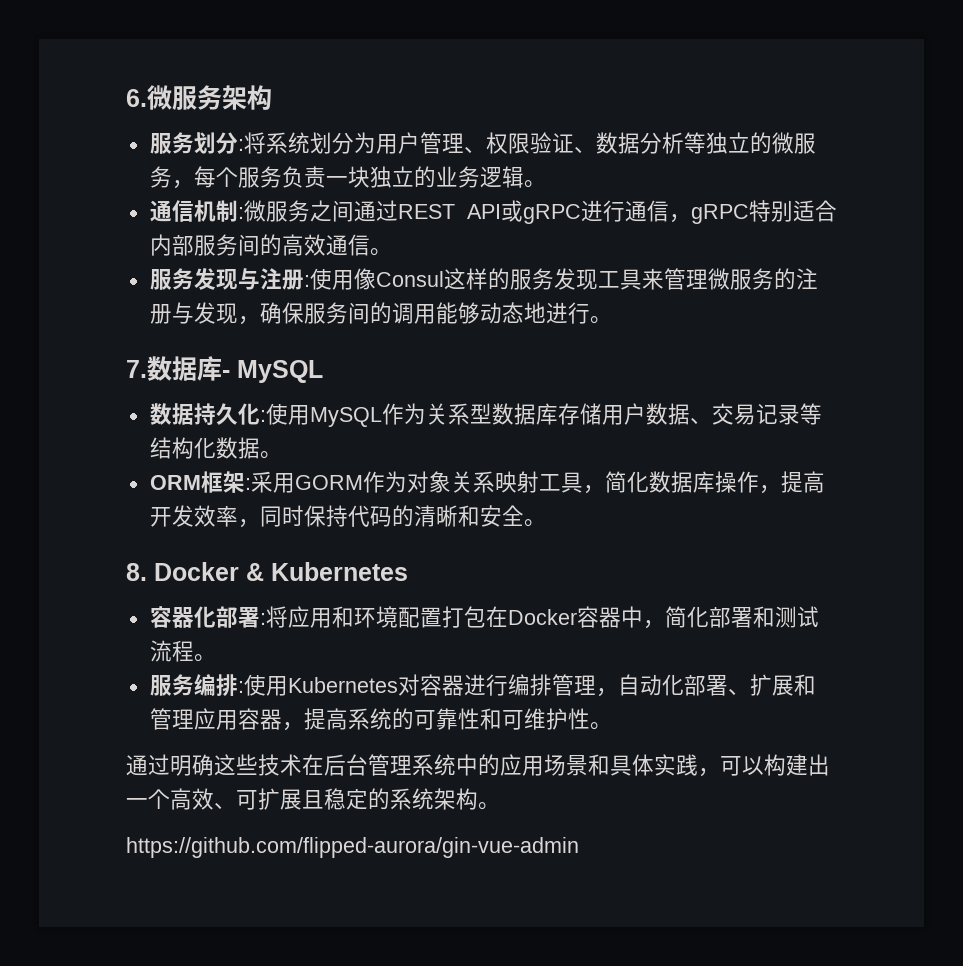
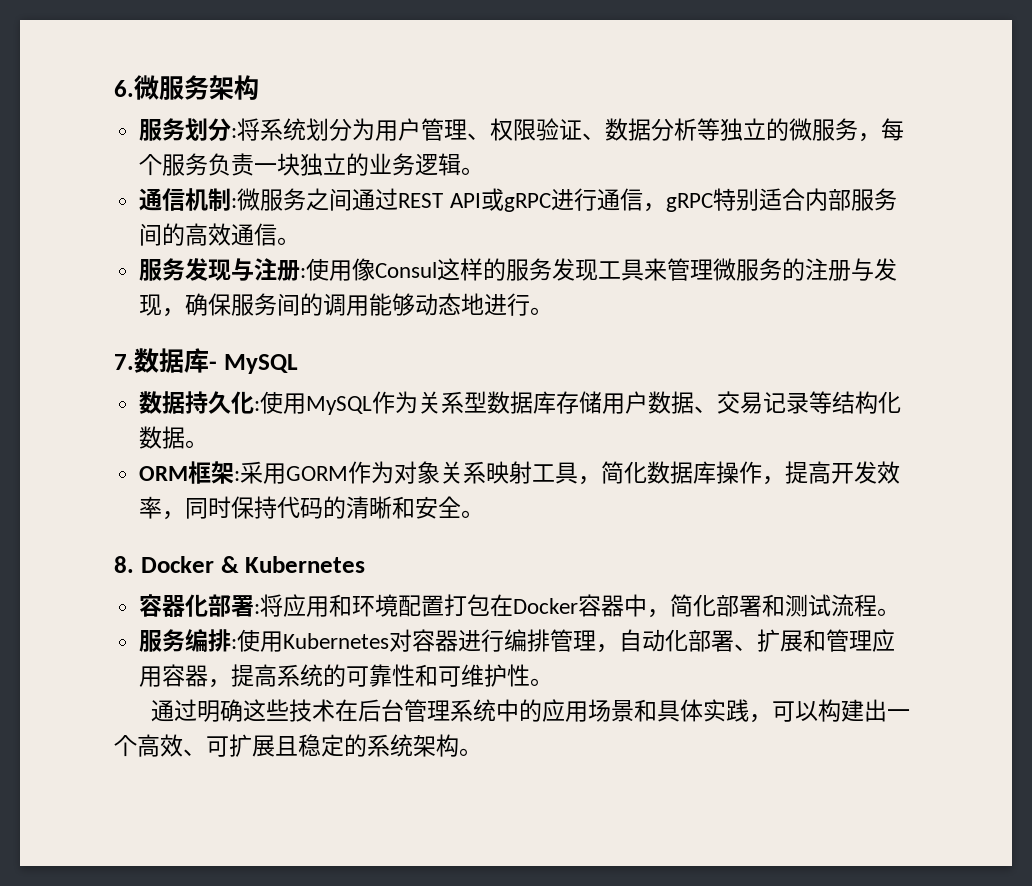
- https://github.com/flipped-aurora/gin-vue-admin

